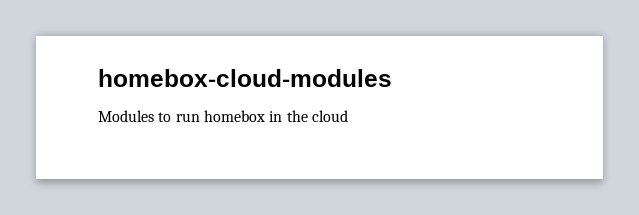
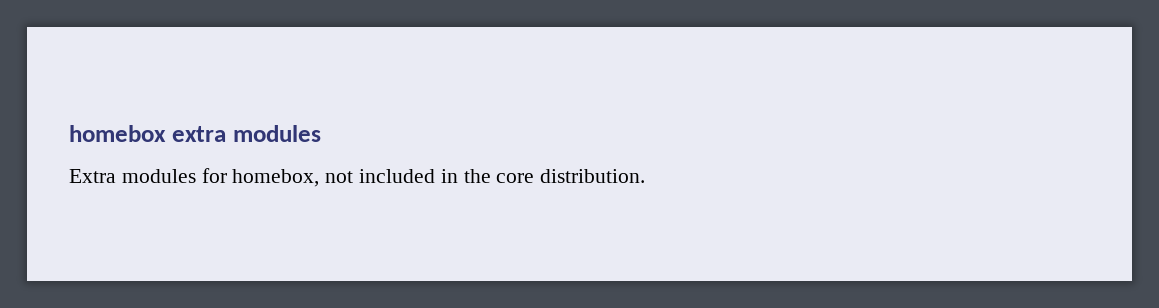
- homebox-cloud-modules
- Modules to run homebox in the cloud
+ homebox extra modules
+ Extra modules for homebox, not included in the core distribution.

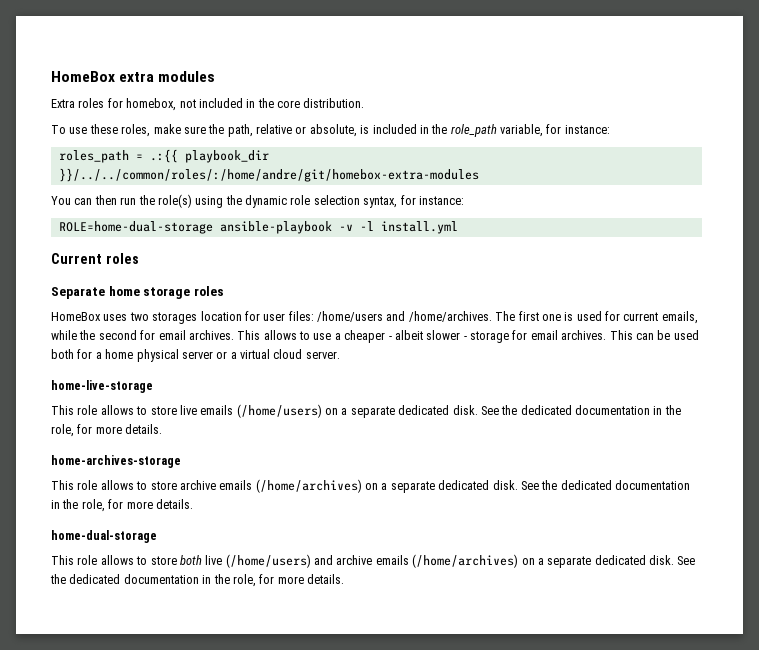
- homebox extra modules
+ HomeBox extra modules
- Extra modules for homebox, not included in the core distribution.
+ Extra roles for homebox, not included in the core distribution.
+ To use these roles, make sure the path, relative or absolute, is included in the role_path variable, for instance:
+ roles_path = .:{{ playbook_dir }}/../../common/roles/:/home/andre/git/homebox-extra-modules
+ You can then run the role(s) using the dynamic role selection syntax, for instance:
+ ROLE=home-dual-storage ansible-playbook -v -l install.yml
+ Current roles
+ Separate home storage roles
+ HomeBox uses two storages location for user files: /home/users and /home/archives. The first one is used for current emails, while the second for email archives. This allows to use a cheaper - albeit slower - storage for email archives. This can be used both for a home physical server or a virtual cloud server.
+ home-live-storage
+ This role allows to store live emails (/home/users) on a separate dedicated disk. See the dedicated documentation in the role, for more details.
+ home-archives-storage
+ This role allows to store archive emails (/home/archives) on a separate dedicated disk. See the dedicated documentation in the role, for more details.
+ home-dual-storage
+ This role allows to store both live (/home/users) and archive emails (/home/archives) on a separate dedicated disk. See the dedicated documentation in the role, for more details.

